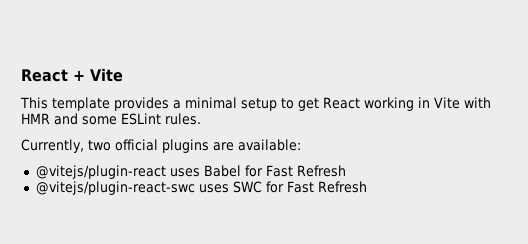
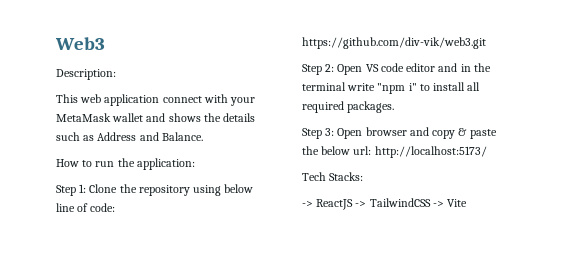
- React + Vite
- This template provides a minimal setup to get React working in Vite with HMR and some ESLint rules.
- Currently, two official plugins are available:
- @vitejs/plugin-react uses Babel for Fast Refresh
- @vitejs/plugin-react-swc uses SWC for Fast Refresh
+ Web3
+ Description:
+ This web application connect with your MetaMask wallet and shows the details such as Address and Balance.
+ How to run the application:
+ Step 1: Clone the repository using below line of code: https://github.com/div-vik/web3.git
+ Step 2: Open VS code editor and in the terminal write "npm i" to install all required packages.
+ Step 3: Open browser and copy & paste the below url: http://localhost:5173/
+ Tech Stacks:
+ -> ReactJS -> TailwindCSS -> Vite

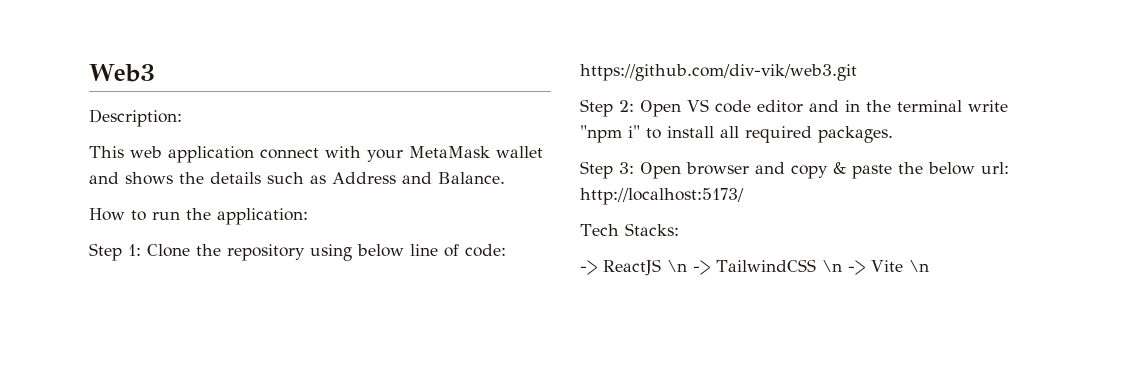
- -> ReactJS -> TailwindCSS -> Vite
+ -> ReactJS \n -> TailwindCSS \n -> Vite \n

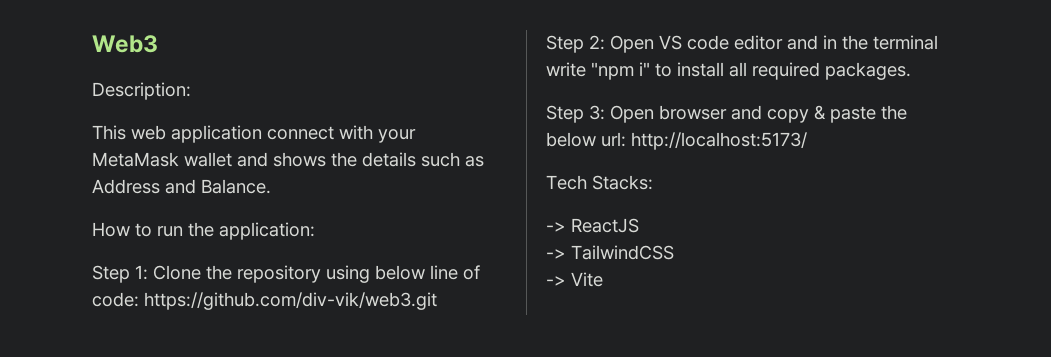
- -> ReactJS \n -> TailwindCSS \n -> Vite \n
+ -> ReactJS
+ -> TailwindCSS
+ -> Vite

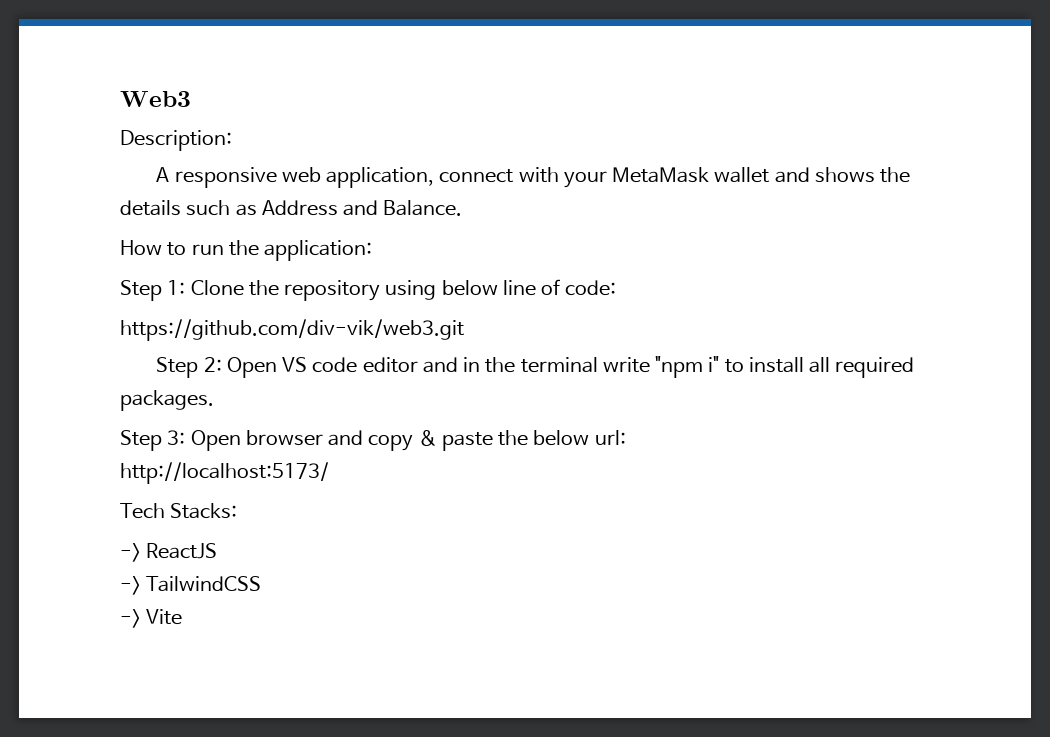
- This web application connect with your MetaMask wallet and shows the details such as Address and Balance.
+ A responsive web application, connect with your MetaMask wallet and shows the details such as Address and Balance.
- Step 1: Clone the repository using below line of code: https://github.com/div-vik/web3.git
+ Step 1: Clone the repository using below line of code:
+ https://github.com/div-vik/web3.git
- Step 3: Open browser and copy & paste the below url: http://localhost:5173/
+ Step 3: Open browser and copy & paste the below url:
+ http://localhost:5173/

